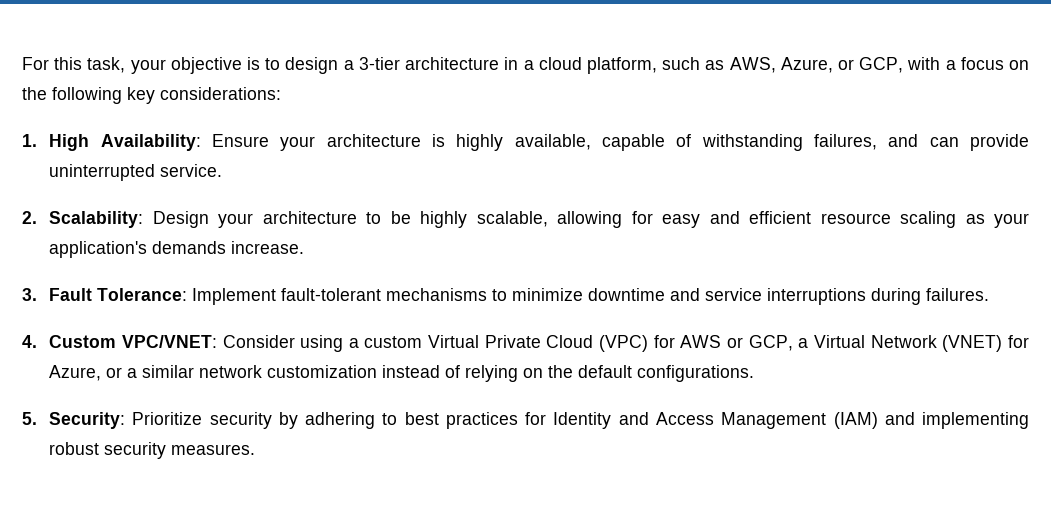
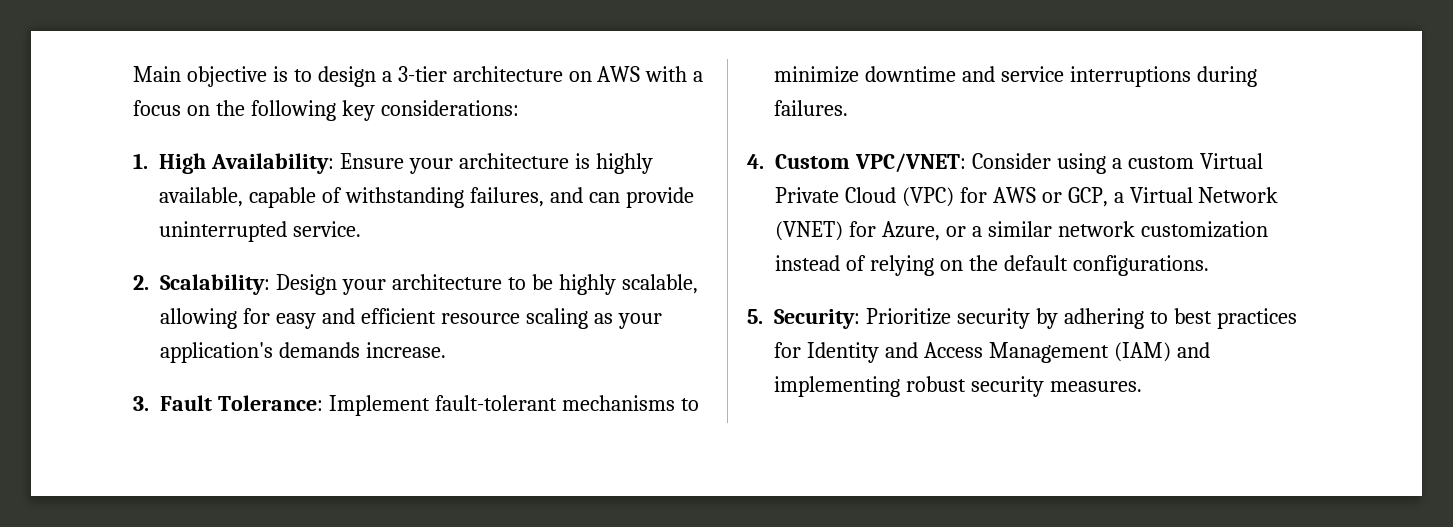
- For this task, your objective is to design a 3-tier architecture in a cloud platform, such as AWS, Azure, or GCP, with a focus on the following key considerations:
+ Main objective is to design a 3-tier architecture on AWS with a focus on the following key considerations:

